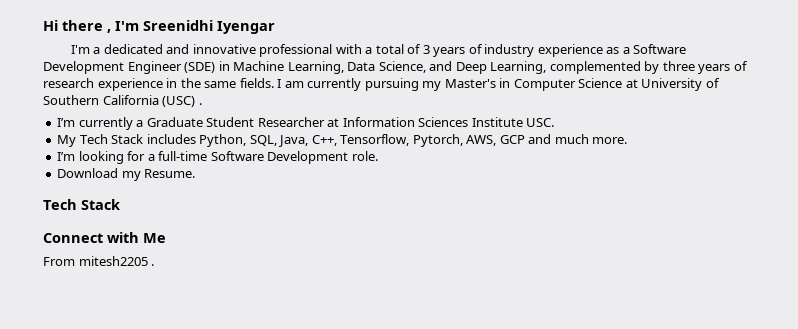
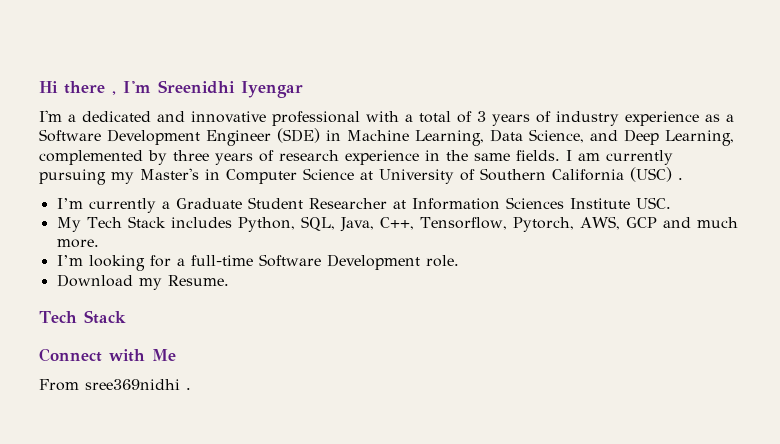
- From mitesh2205 .
+ From sree369nidhi .

